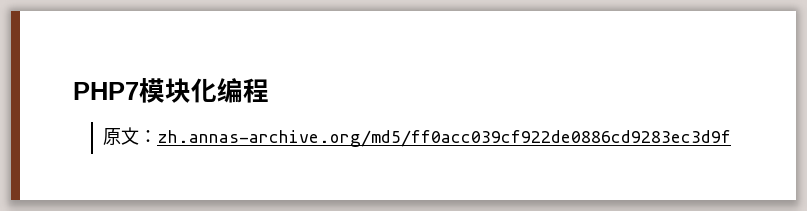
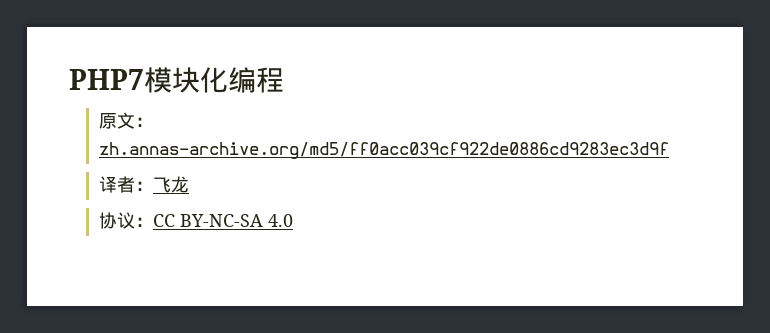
+ 译者：飞龙
+ 协议：CC BY-NC-SA 4.0

